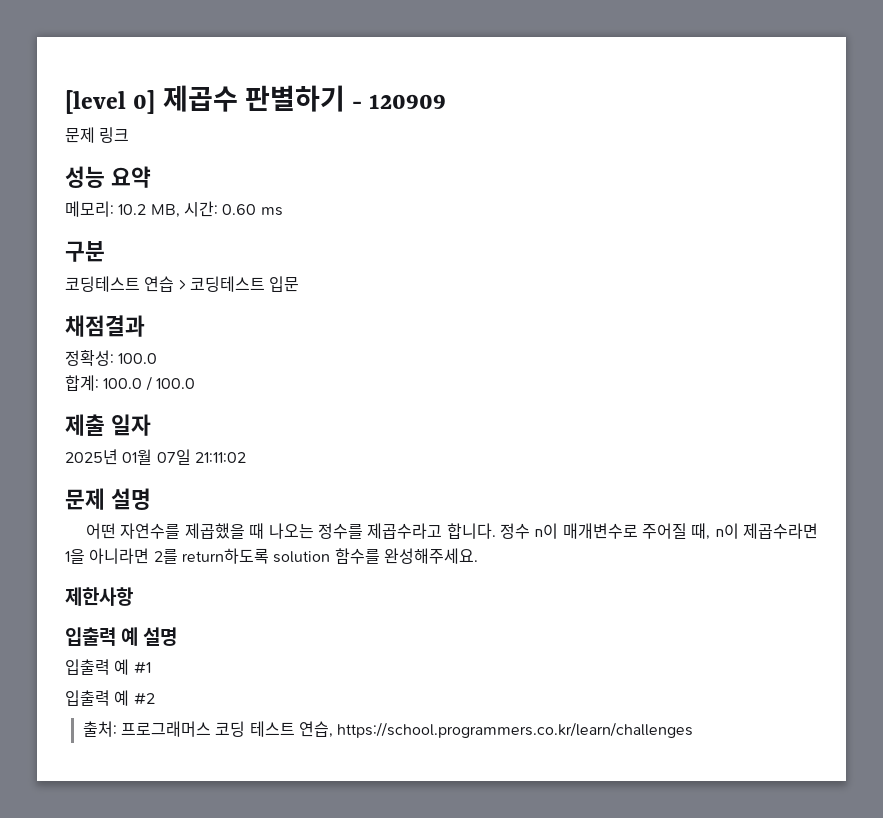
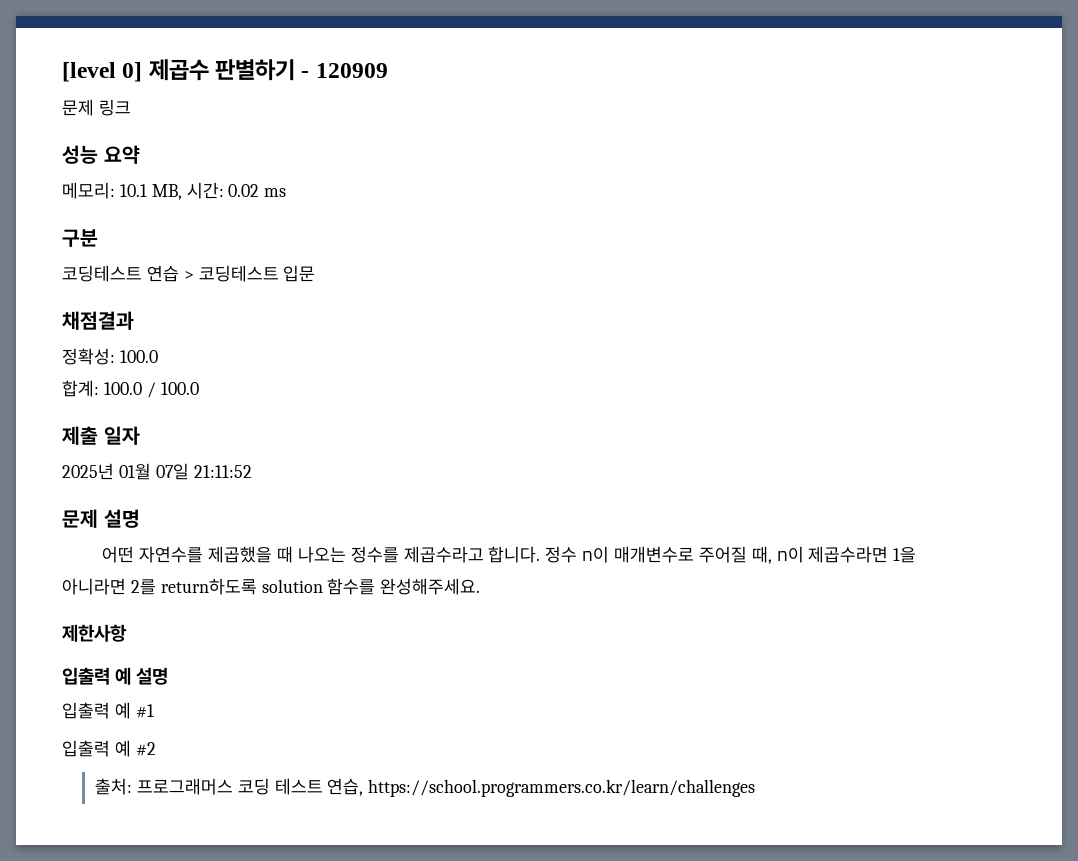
- 메모리: 10.2 MB, 시간: 0.60 ms
+ 메모리: 10.1 MB, 시간: 0.02 ms
- 2025년 01월 07일 21:11:02
+ 2025년 01월 07일 21:11:52

